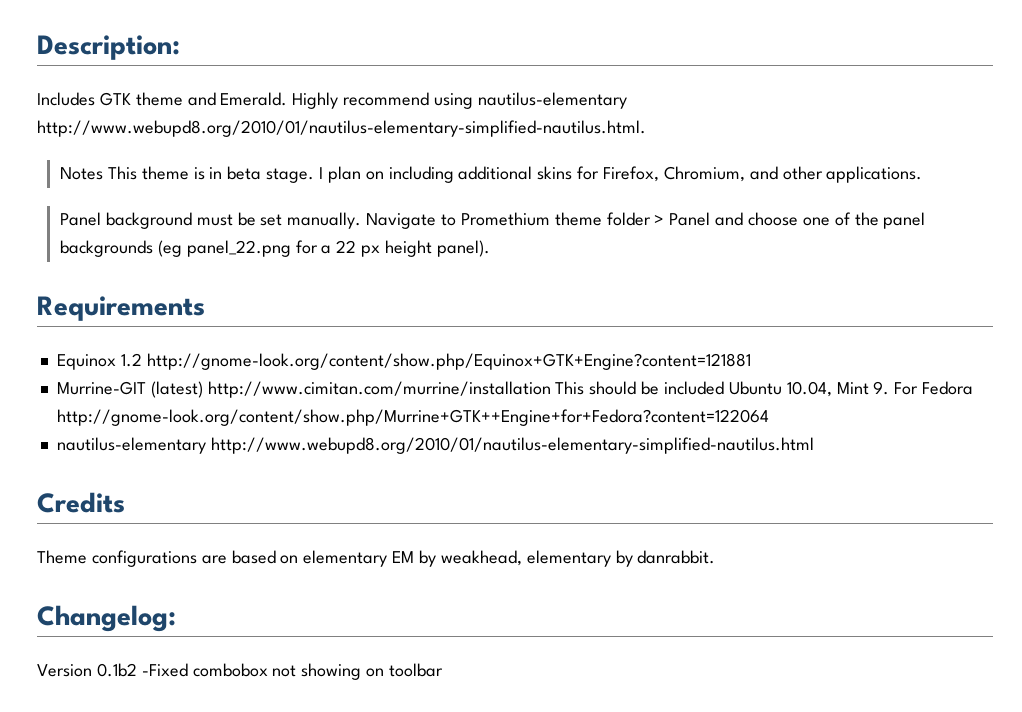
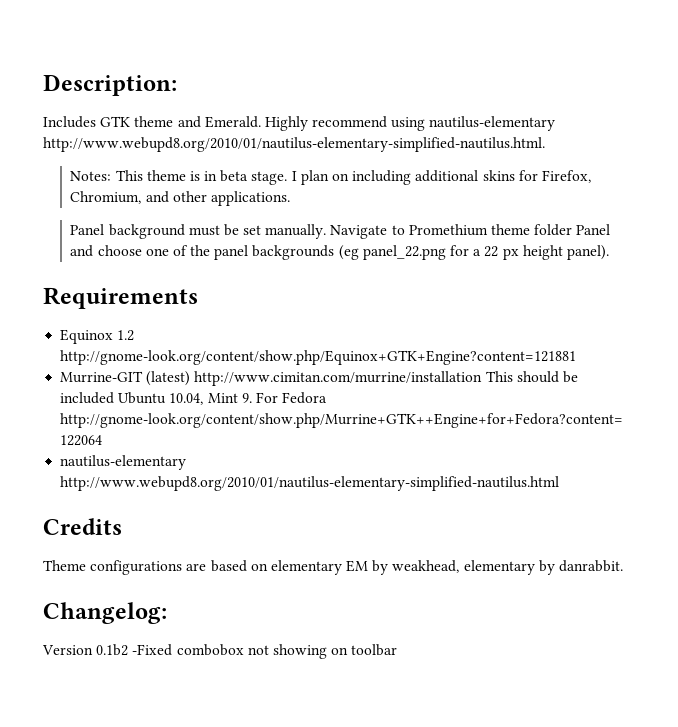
- Notes This theme is in beta stage.
+ Notes: This theme is in beta stage.
- Navigate to Promethium theme folder > Panel and choose one of the panel backgrounds (eg panel_22.png for a 22 px height panel).
+ Navigate to Promethium theme folder Panel and choose one of the panel backgrounds (eg panel_22.png for a 22 px height panel).

